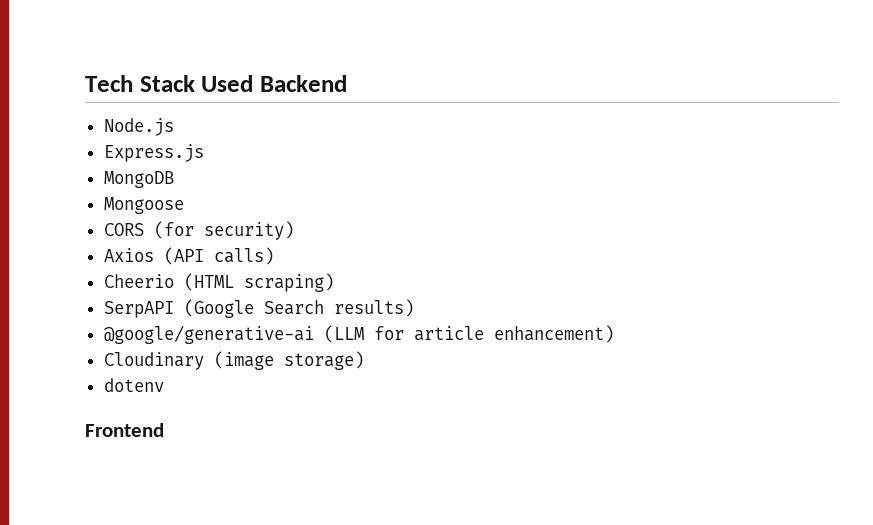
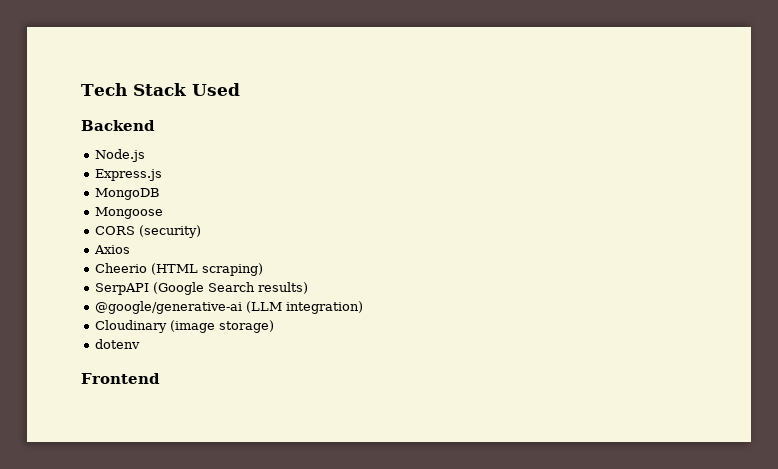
- Tech Stack Used Backend
+ Tech Stack Used
+ Backend
- CORS (for security)
+ CORS (security)
- Axios (API calls)
+ Axios
- @google/generative-ai (LLM for article enhancement)
+ @google/generative-ai (LLM integration)

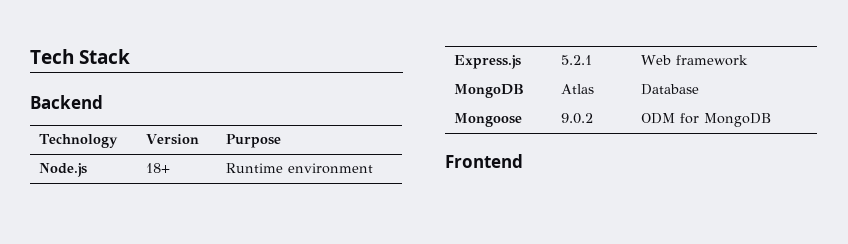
- Tech Stack Used
+ Tech Stack
- Node.js
- Express.js
- MongoDB
- Mongoose
- CORS (security)
- Axios
- Cheerio (HTML scraping)
- SerpAPI (Google Search results)
- @google/generative-ai (LLM integration)
- Cloudinary (image storage)
- dotenv
+ Technology | Version | Purpose
+ Node.js | 18+ | Runtime environment
+ Express.js | 5.2.1 | Web framework
+ MongoDB | Atlas | Database
+ Mongoose | 9.0.2 | ODM for MongoDB

